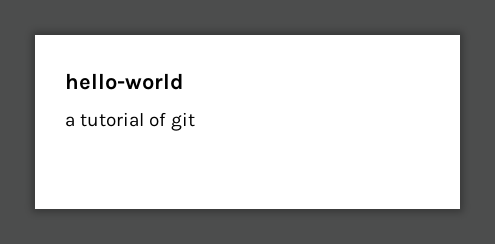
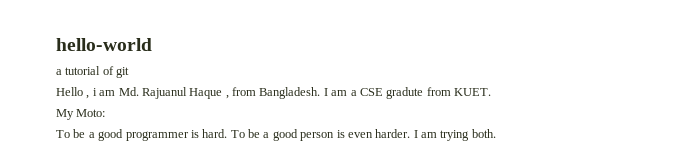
+ Hello , i am Md. Rajuanul Haque , from Bangladesh. I am a CSE gradute from KUET.
+ My Moto:
+ To be a good programmer is hard. To be a good person is even harder. I am trying both.

